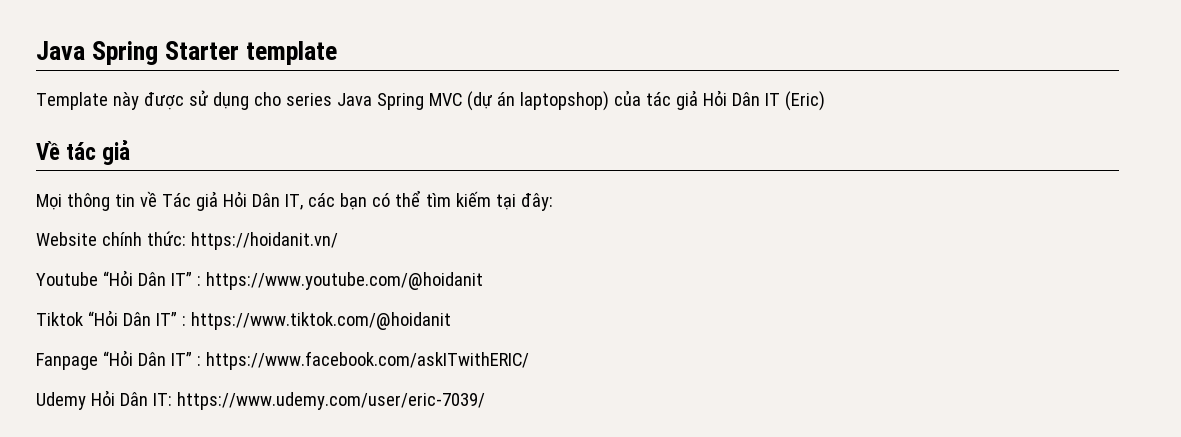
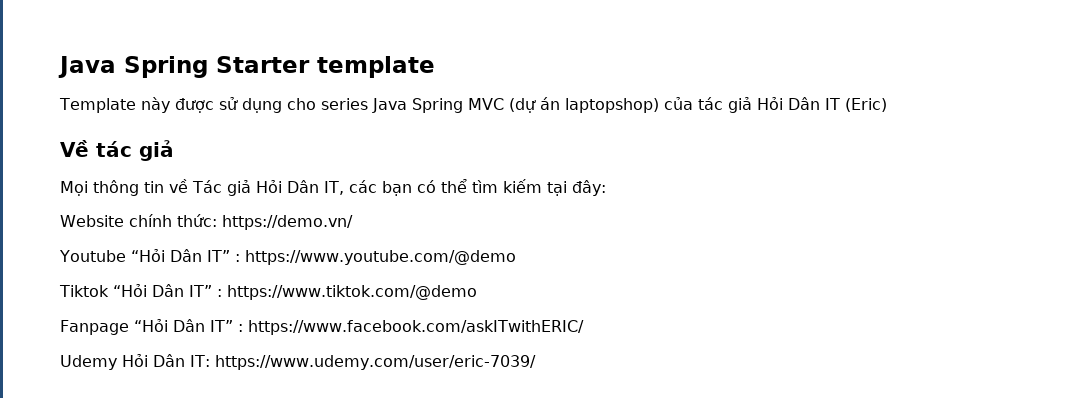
- Website chính thức: https://hoidanit.vn/
+ Website chính thức: https://demo.vn/
- Youtube “Hỏi Dân IT” : https://www.youtube.com/@hoidanit
+ Youtube “Hỏi Dân IT” : https://www.youtube.com/@demo
- Tiktok “Hỏi Dân IT” : https://www.tiktok.com/@hoidanit
+ Tiktok “Hỏi Dân IT” : https://www.tiktok.com/@demo

